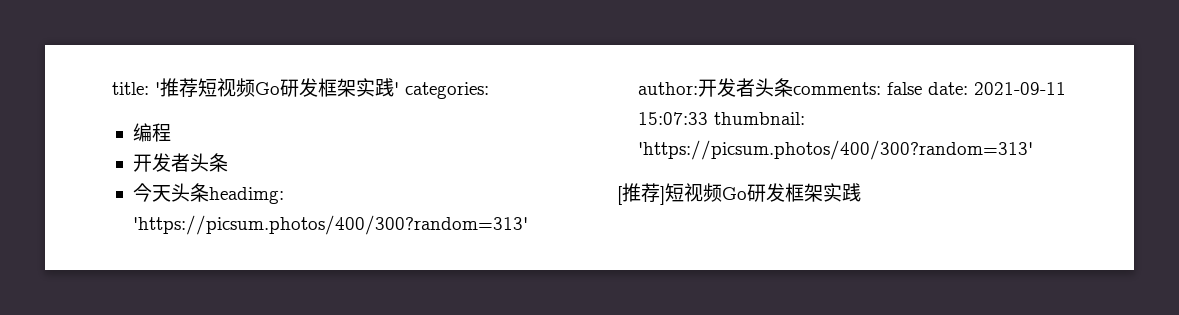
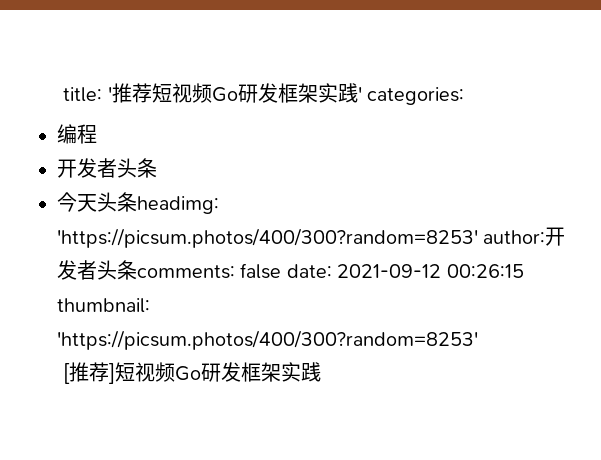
- 今天头条headimg: 'https://picsum.photos/400/300?random=313' author:开发者头条comments: false date: 2021-09-11 15:07:33 thumbnail: 'https://picsum.photos/400/300?random=313'
+ 今天头条headimg: 'https://picsum.photos/400/300?random=8253' author:开发者头条comments: false date: 2021-09-12 00:26:15 thumbnail: 'https://picsum.photos/400/300?random=8253'

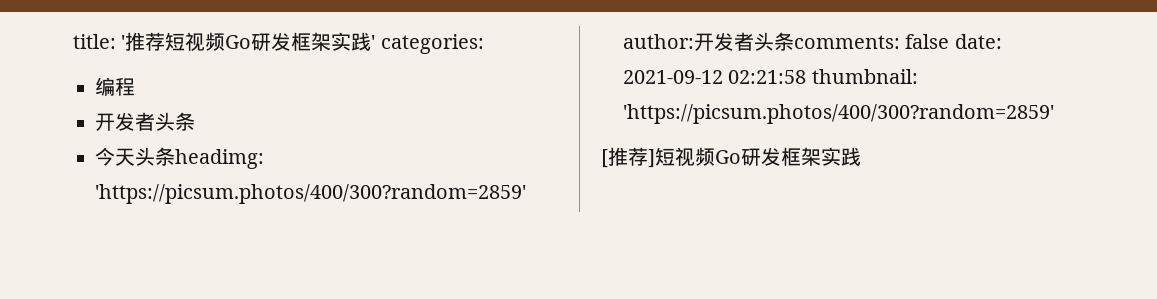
- 今天头条headimg: 'https://picsum.photos/400/300?random=8253' author:开发者头条comments: false date: 2021-09-12 00:26:15 thumbnail: 'https://picsum.photos/400/300?random=8253'
+ 今天头条headimg: 'https://picsum.photos/400/300?random=2859' author:开发者头条comments: false date: 2021-09-12 02:21:58 thumbnail: 'https://picsum.photos/400/300?random=2859'

